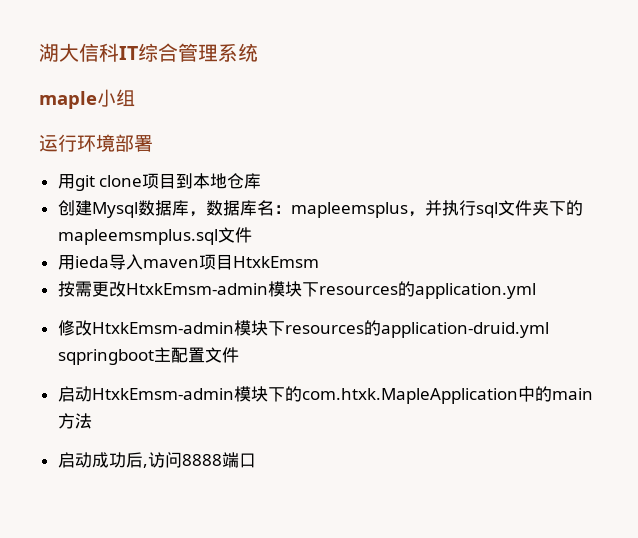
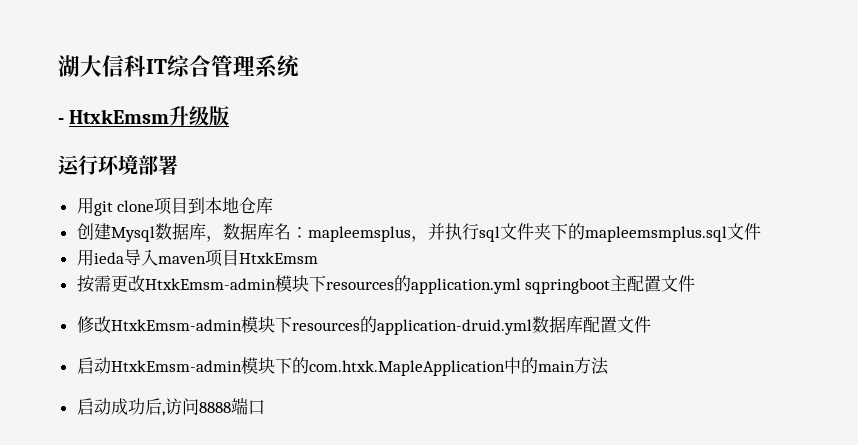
- maple小组
+ - HtxkEmsm升级版
- 按需更改HtxkEmsm-admin模块下resources的application.yml
+ 按需更改HtxkEmsm-admin模块下resources的application.yml sqpringboot主配置文件
- 修改HtxkEmsm-admin模块下resources的application-druid.yml sqpringboot主配置文件
+ 修改HtxkEmsm-admin模块下resources的application-druid.yml数据库配置文件

